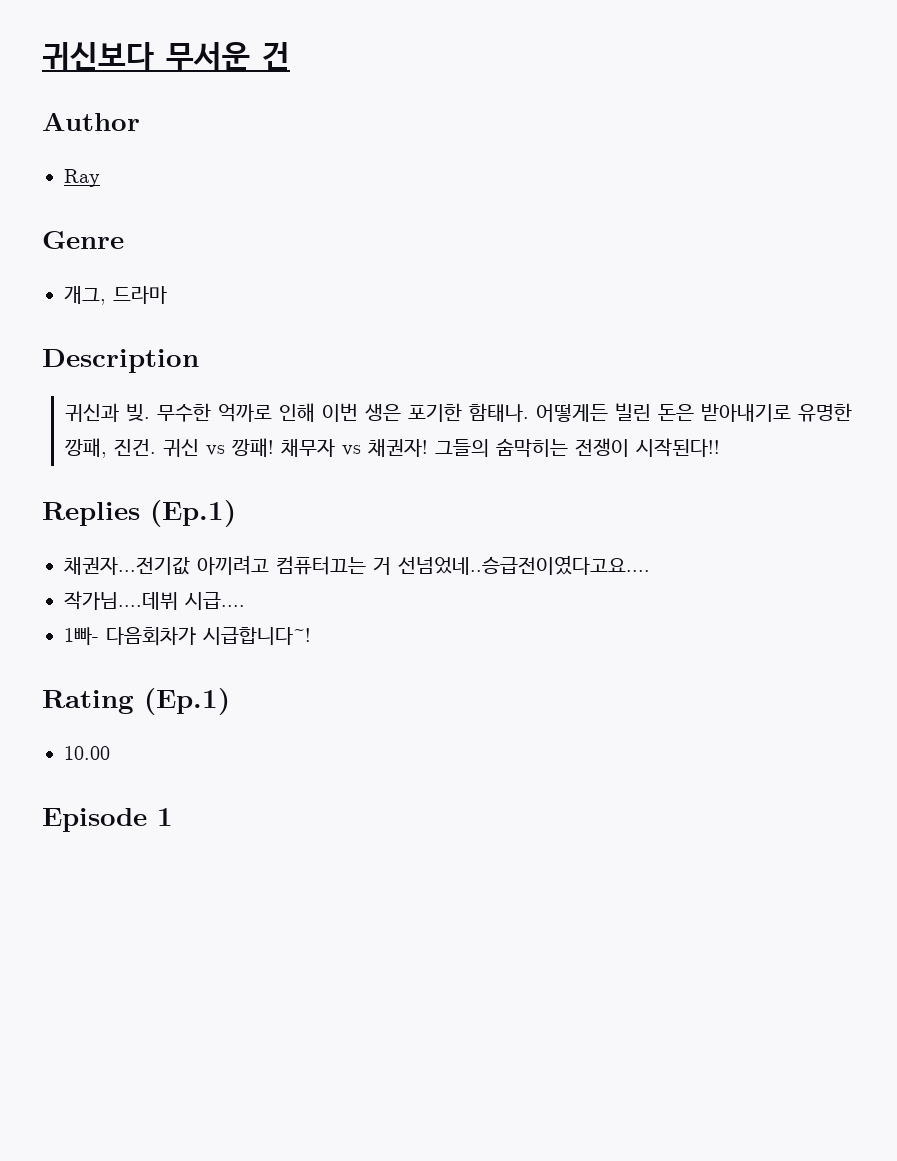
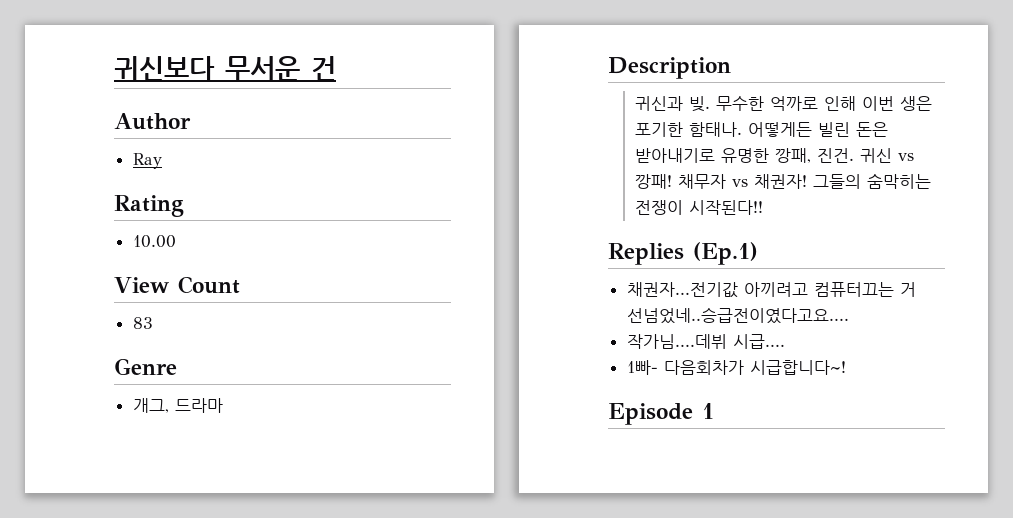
+ Rating
+ 10.00
+ View Count
+ 83
- Rating (Ep.1)
- 10.00

